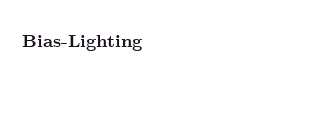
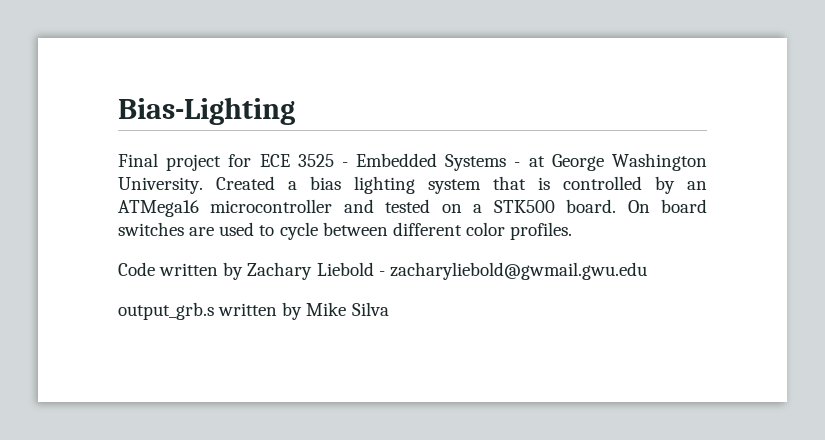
+ Final project for ECE 3525 - Embedded Systems - at George Washington University. Created a bias lighting system that is controlled by an ATMega16 microcontroller and tested on a STK500 board. On board switches are used to cycle between different color profiles.
+ Code written by Zachary Liebold - zacharyliebold@gwmail.gwu.edu
+ output_grb.s written by Mike Silva

